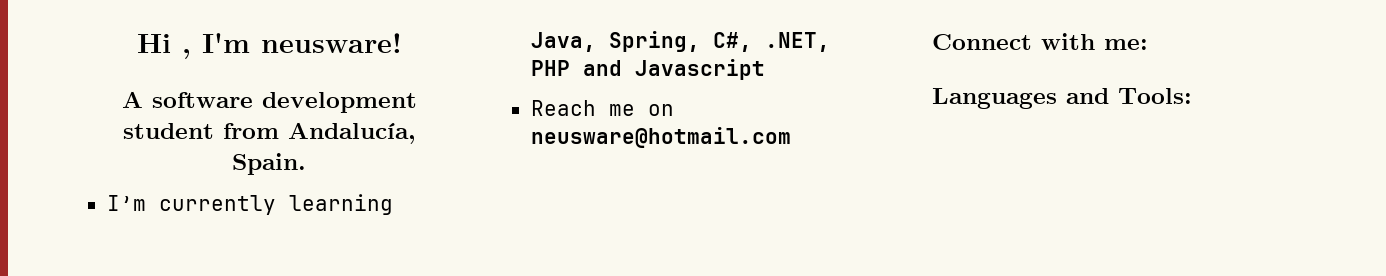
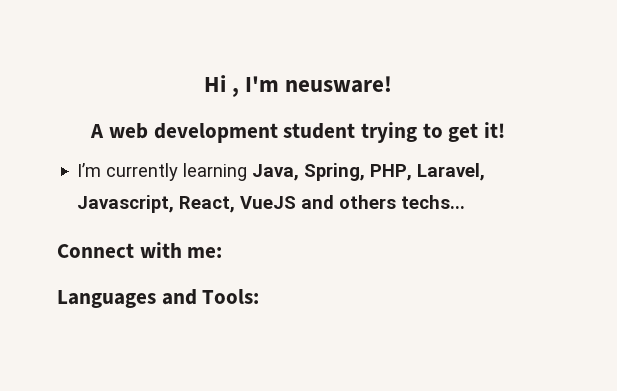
- A software development student from Andalucía, Spain.
+ A web development student trying to get it!
- I’m currently learning Java, Spring, C#, .NET, PHP and Javascript
- Reach me on neusware@hotmail.com
+ I’m currently learning Java, Spring, PHP, Laravel, Javascript, React, VueJS and others techs...

